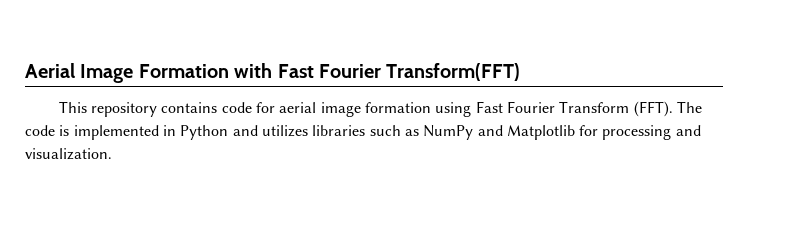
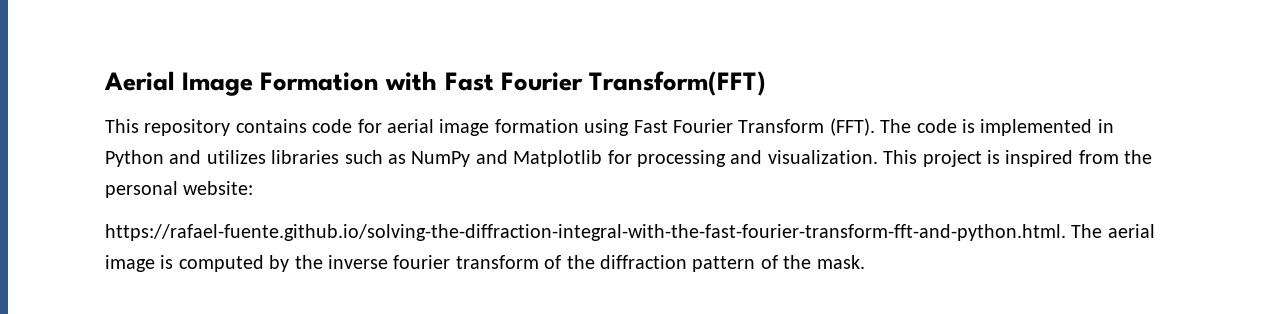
+ This project is inspired from the personal website:
+ https://rafael-fuente.github.io/solving-the-diffraction-integral-with-the-fast-fourier-transform-fft-and-python.html. The aerial image is computed by the inverse fourier transform of the diffraction pattern of the mask.

